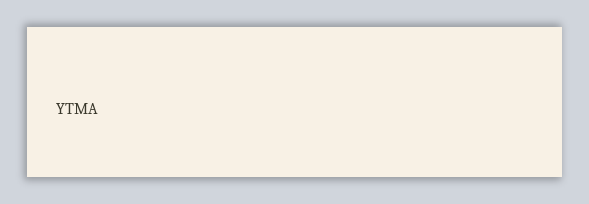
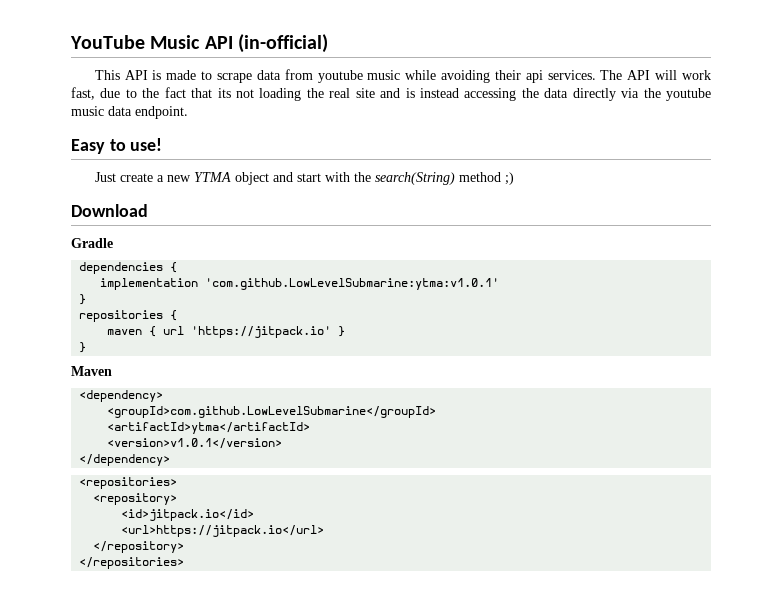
- YTMA
+ YouTube Music API (in-official)
+ This API is made to scrape data from youtube music while avoiding their api services. The API will work fast, due to the fact that its not loading the real site and is instead accessing the data directly via the youtube music data endpoint.
+ Easy to use!
+ Just create a new YTMA object and start with the search(String) method ;)
+ Download
+ Gradle
+ dependencies {
+ implementation 'com.github.LowLevelSubmarine:ytma:v1.0.1'
+ }
+ repositories {
+ maven { url 'https://jitpack.io' }
+ }
+ Maven
+ <dependency>
+ <groupId>com.github.LowLevelSubmarine</groupId>
+ <artifactId>ytma</artifactId>
+ <version>v1.0.1</version>
+ </dependency>
+ <repositories>
+ <repository>
+ <id>jitpack.io</id>
+ <url>https://jitpack.io</url>
+ </repository>
+ </repositories>

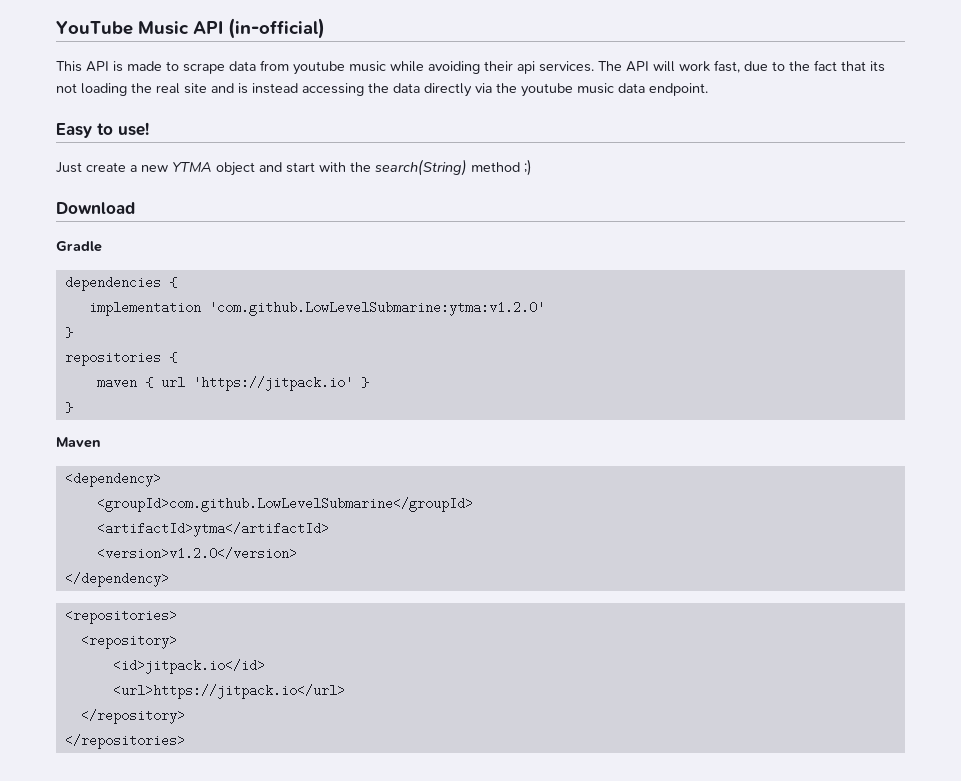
- implementation 'com.github.LowLevelSubmarine:ytma:v1.0.1'
+ implementation 'com.github.LowLevelSubmarine:ytma:v1.2.0'
- <version>v1.0.1</version>
+ <version>v1.2.0</version>

